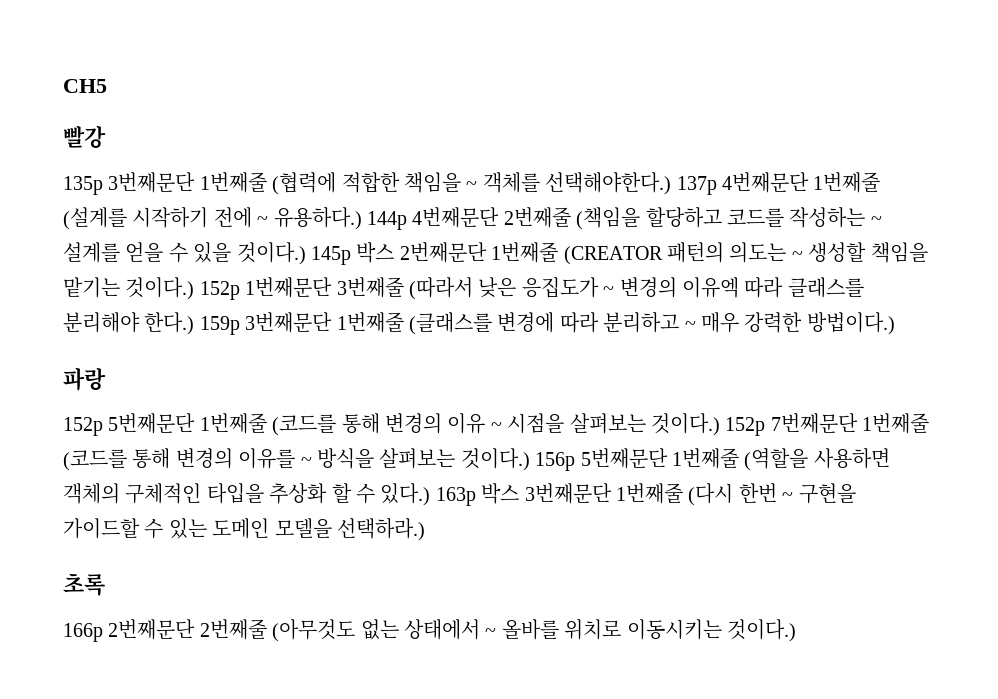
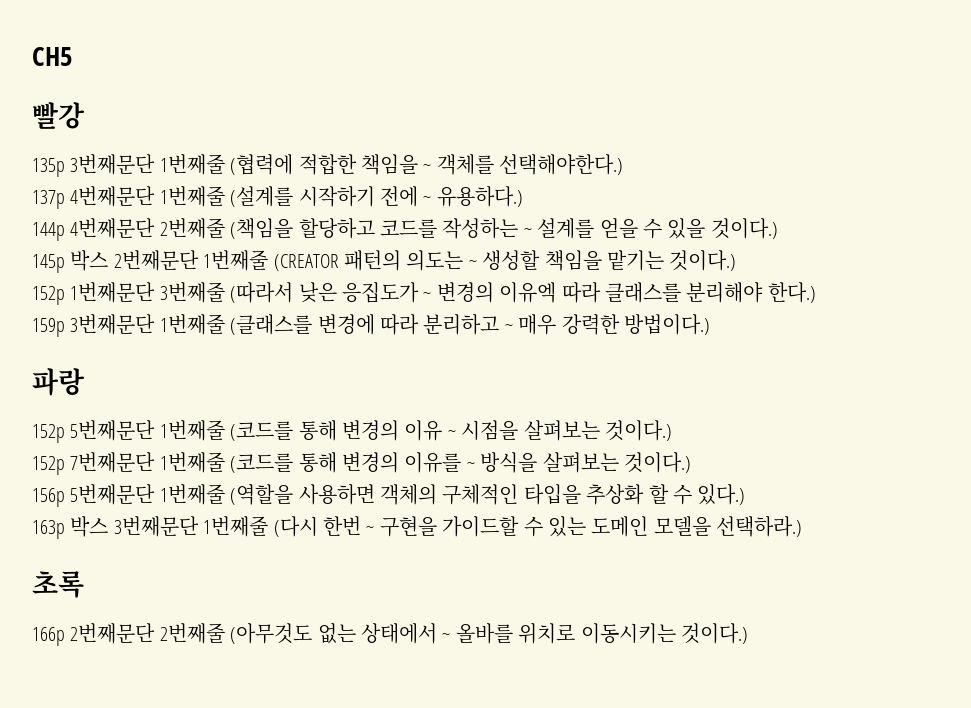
- 135p 3번째문단 1번째줄 (협력에 적합한 책임을 ~ 객체를 선택해야한다.) 137p 4번째문단 1번째줄 (설계를 시작하기 전에 ~ 유용하다.) 144p 4번째문단 2번째줄 (책임을 할당하고 코드를 작성하는 ~ 설계를 얻을 수 있을 것이다.) 145p 박스 2번째문단 1번째줄 (CREATOR 패턴의 의도는 ~ 생성할 책임을 맡기는 것이다.) 152p 1번째문단 3번째줄 (따라서 낮은 응집도가 ~ 변경의 이유엑 따라 클래스를 분리해야 한다.) 159p 3번째문단 1번째줄 (클래스를 변경에 따라 분리하고 ~ 매우 강력한 방법이다.)
+ 135p 3번째문단 1번째줄 (협력에 적합한 책임을 ~ 객체를 선택해야한다.)
+ 137p 4번째문단 1번째줄 (설계를 시작하기 전에 ~ 유용하다.)
+ 144p 4번째문단 2번째줄 (책임을 할당하고 코드를 작성하는 ~ 설계를 얻을 수 있을 것이다.)
+ 145p 박스 2번째문단 1번째줄 (CREATOR 패턴의 의도는 ~ 생성할 책임을 맡기는 것이다.)
+ 152p 1번째문단 3번째줄 (따라서 낮은 응집도가 ~ 변경의 이유엑 따라 클래스를 분리해야 한다.)
+ 159p 3번째문단 1번째줄 (클래스를 변경에 따라 분리하고 ~ 매우 강력한 방법이다.)
- 152p 5번째문단 1번째줄 (코드를 통해 변경의 이유 ~ 시점을 살펴보는 것이다.) 152p 7번째문단 1번째줄 (코드를 통해 변경의 이유를 ~ 방식을 살펴보는 것이다.) 156p 5번째문단 1번째줄 (역할을 사용하면 객체의 구체적인 타입을 추상화 할 수 있다.) 163p 박스 3번째문단 1번째줄 (다시 한번 ~ 구현을 가이드할 수 있는 도메인 모델을 선택하라.)
+ 152p 5번째문단 1번째줄 (코드를 통해 변경의 이유 ~ 시점을 살펴보는 것이다.)
+ 152p 7번째문단 1번째줄 (코드를 통해 변경의 이유를 ~ 방식을 살펴보는 것이다.)
+ 156p 5번째문단 1번째줄 (역할을 사용하면 객체의 구체적인 타입을 추상화 할 수 있다.)
+ 163p 박스 3번째문단 1번째줄 (다시 한번 ~ 구현을 가이드할 수 있는 도메인 모델을 선택하라.)

